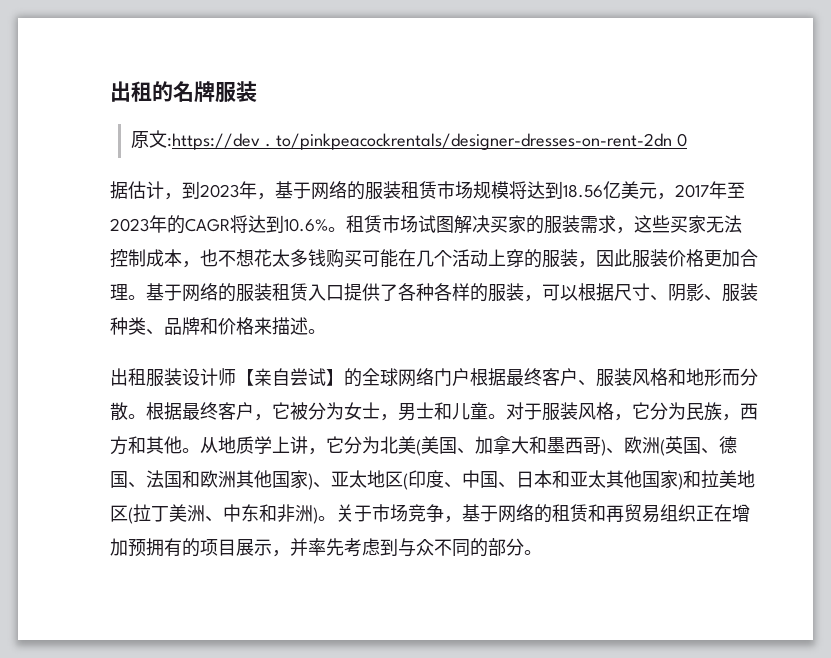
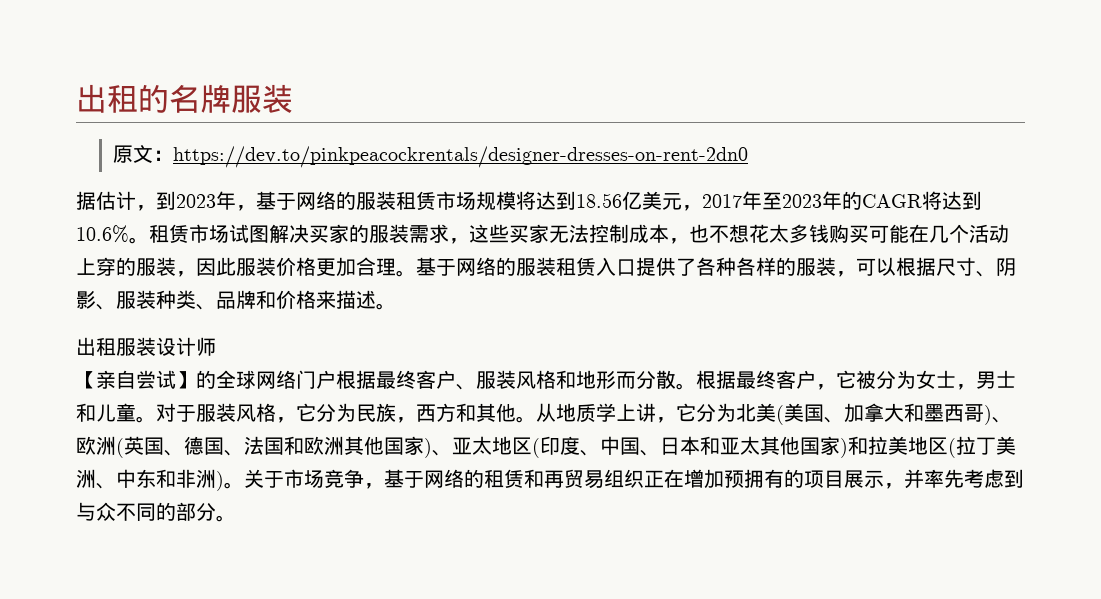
- 原文:https://dev . to/pinkpeacockrentals/designer-dresses-on-rent-2dn 0
+ 原文：https://dev.to/pinkpeacockrentals/designer-dresses-on-rent-2dn0
- 出租服装设计师【亲自尝试】的全球网络门户根据最终客户、服装风格和地形而分散。
+ 出租服装设计师
+ 【亲自尝试】的全球网络门户根据最终客户、服装风格和地形而分散。

